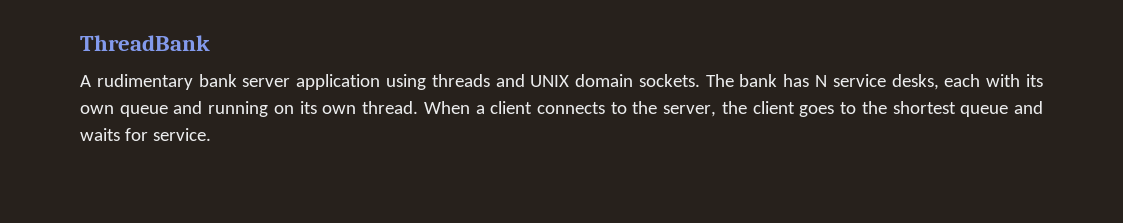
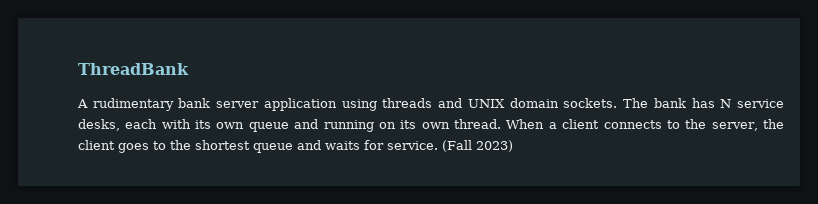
+ (Fall 2023)

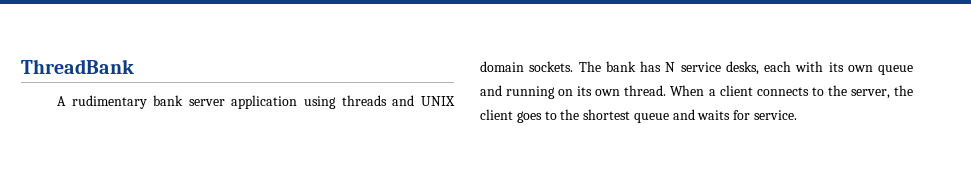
- (Fall 2023)

